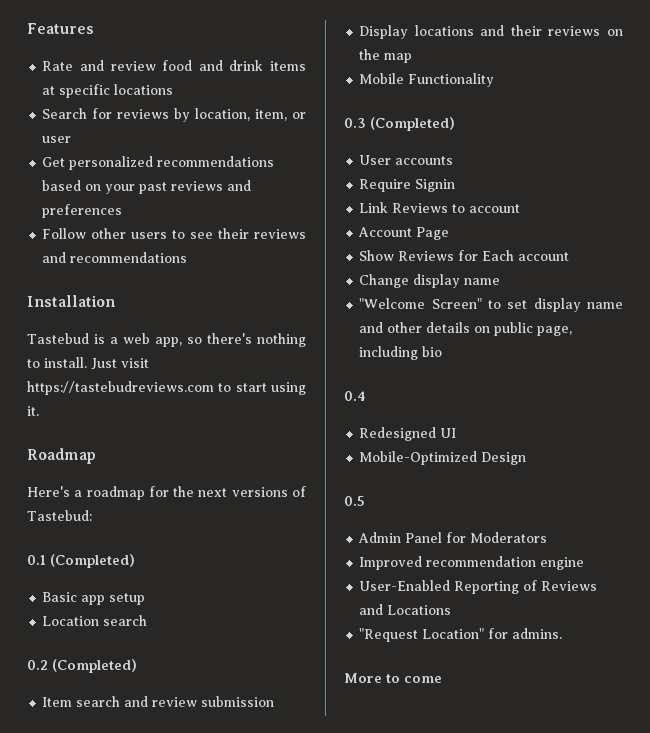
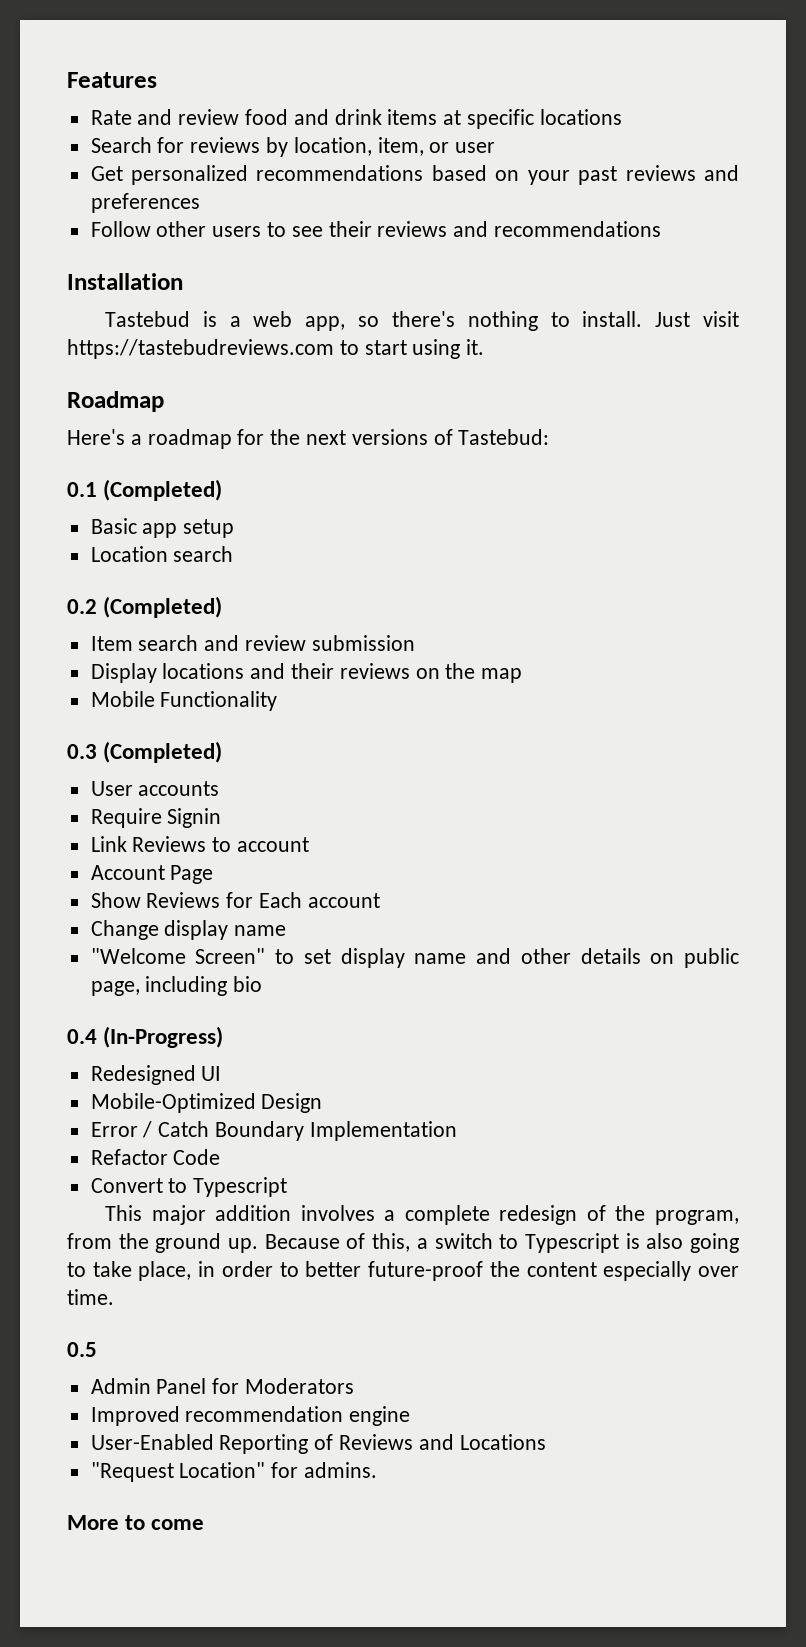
- 0.4
+ 0.4 (In-Progress)
+ Error / Catch Boundary Implementation
+ Refactor Code
+ Convert to Typescript
+ This major addition involves a complete redesign of the program, from the ground up. Because of this, a switch to Typescript is also going to take place, in order to better future-proof the content especially over time.

